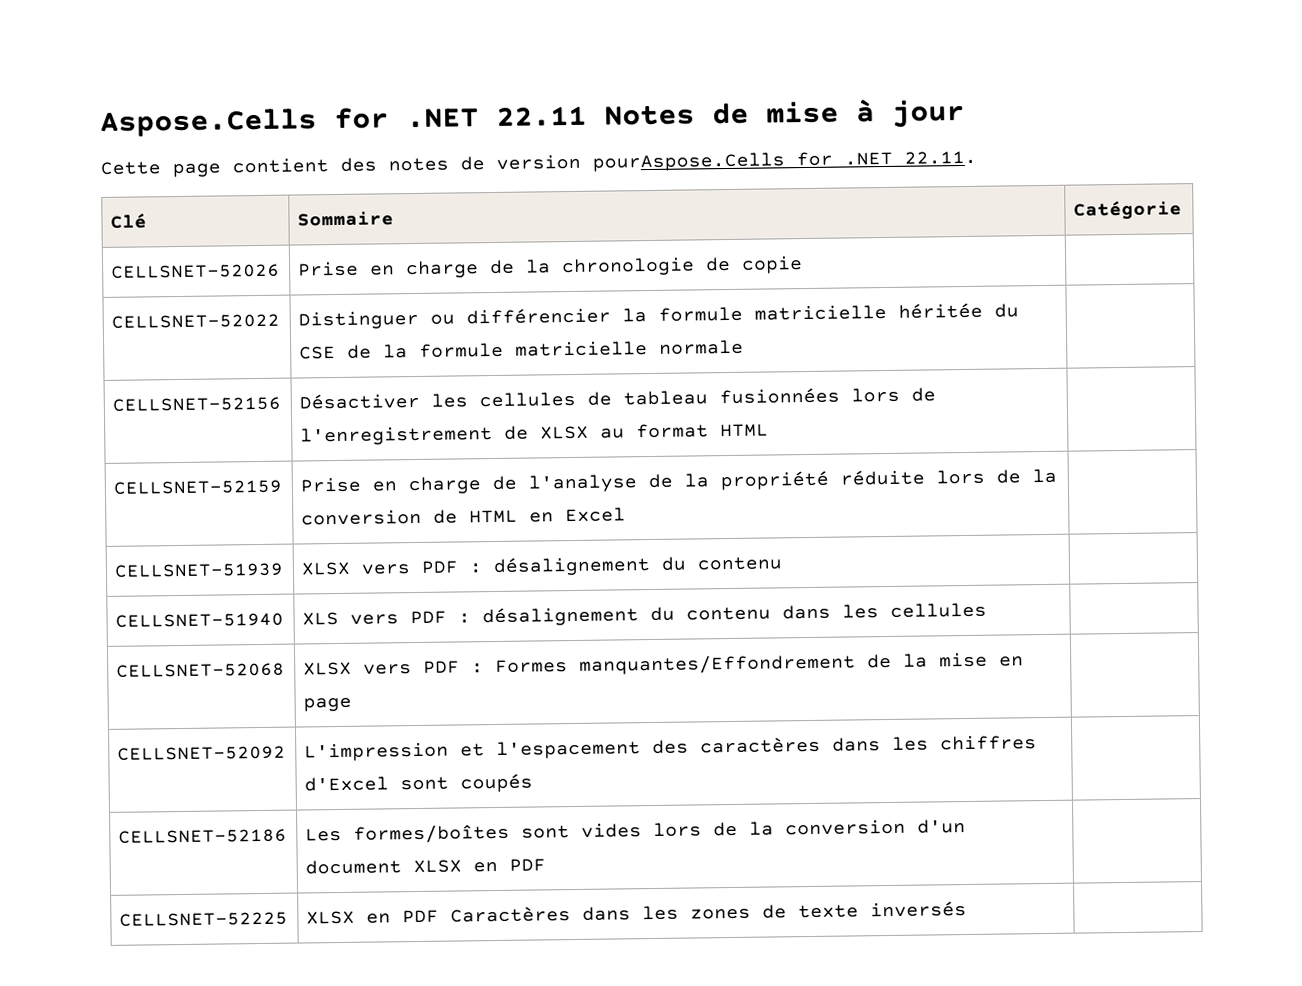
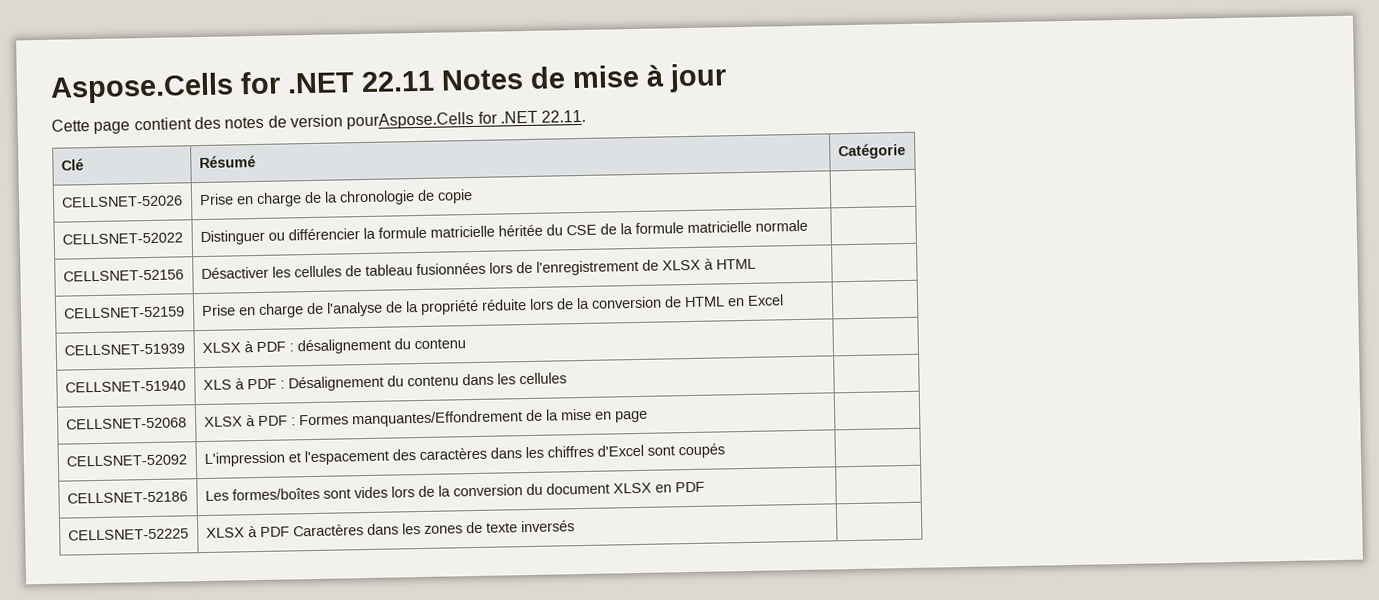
- Clé | Sommaire | Catégorie
+ Clé | Résumé | Catégorie
- CELLSNET-52156 | Désactiver les cellules de tableau fusionnées lors de l'enregistrement de XLSX au format HTML |
+ CELLSNET-52156 | Désactiver les cellules de tableau fusionnées lors de l'enregistrement de XLSX à HTML |
- CELLSNET-51939 | XLSX vers PDF : désalignement du contenu |
+ CELLSNET-51939 | XLSX à PDF : désalignement du contenu |
- CELLSNET-51940 | XLS vers PDF : désalignement du contenu dans les cellules |
+ CELLSNET-51940 | XLS à PDF : Désalignement du contenu dans les cellules |
- CELLSNET-52068 | XLSX vers PDF : Formes manquantes/Effondrement de la mise en page |
+ CELLSNET-52068 | XLSX à PDF : Formes manquantes/Effondrement de la mise en page |
- CELLSNET-52186 | Les formes/boîtes sont vides lors de la conversion d'un document XLSX en PDF |
+ CELLSNET-52186 | Les formes/boîtes sont vides lors de la conversion du document XLSX en PDF |
- CELLSNET-52225 | XLSX en PDF Caractères dans les zones de texte inversés |
+ CELLSNET-52225 | XLSX à PDF Caractères dans les zones de texte inversés |

